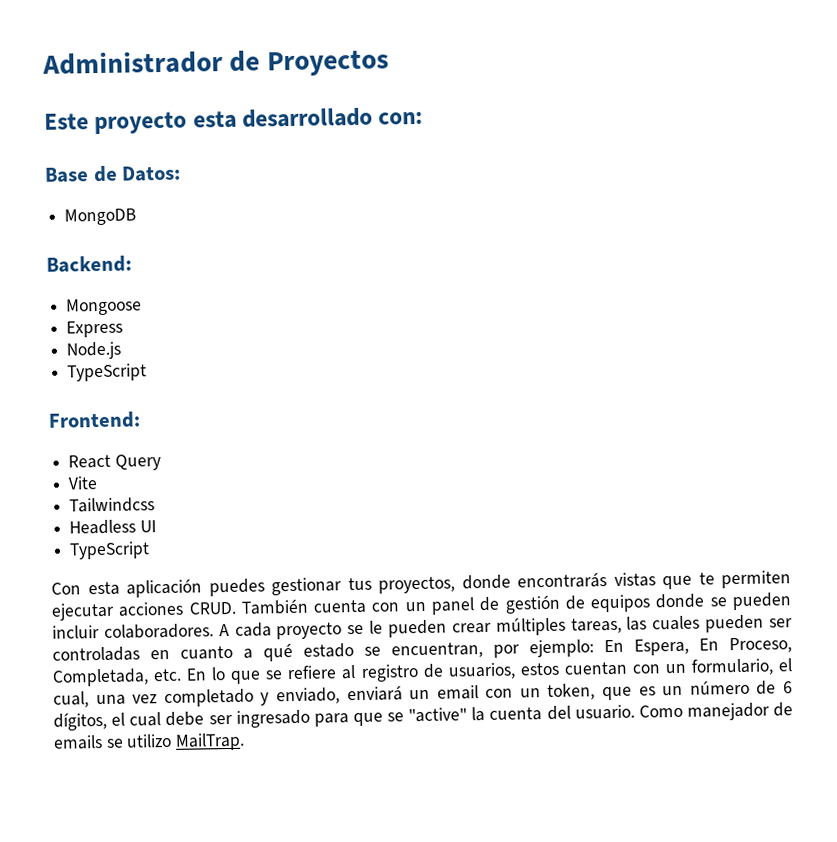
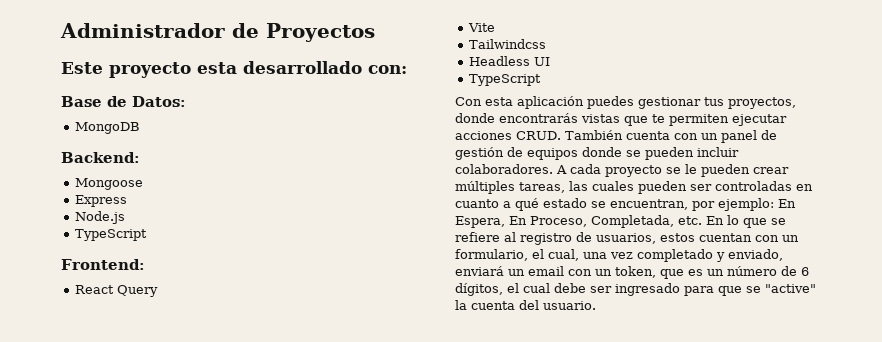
- Como manejador de emails se utilizo MailTrap.

